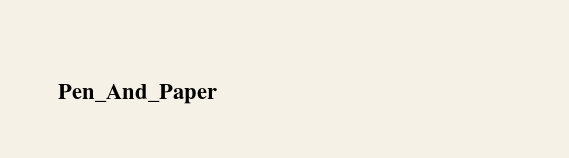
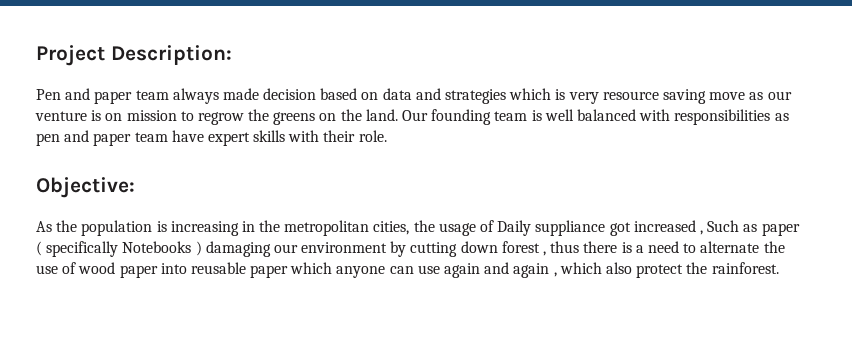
- Pen_And_Paper
+ Project Description:
+ Pen and paper team always made decision based on data and strategies which is very resource saving move as our venture is on mission to regrow the greens on the land. Our founding team is well balanced with responsibilities as pen and paper team have expert skills with their role.
+ Objective:
+ As the population is increasing in the metropolitan cities, the usage of Daily suppliance got increased , Such as paper ( specifically Notebooks ) damaging our environment by cutting down forest , thus there is a need to alternate the use of wood paper into reusable paper which anyone can use again and again , which also protect the rainforest.

